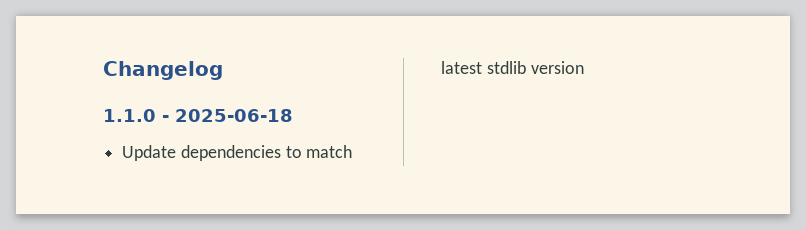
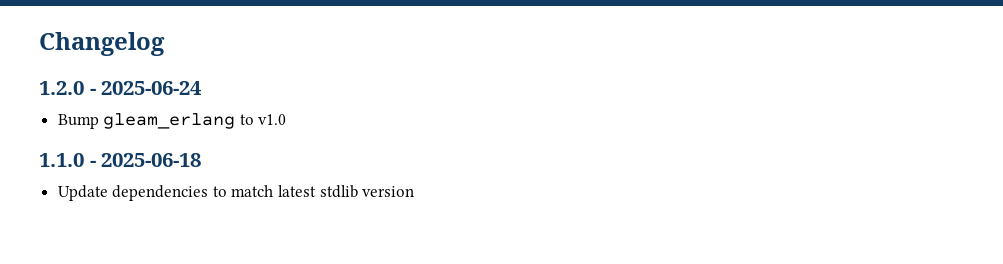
+ 1.2.0 - 2025-06-24
+ Bump gleam_erlang to v1.0

